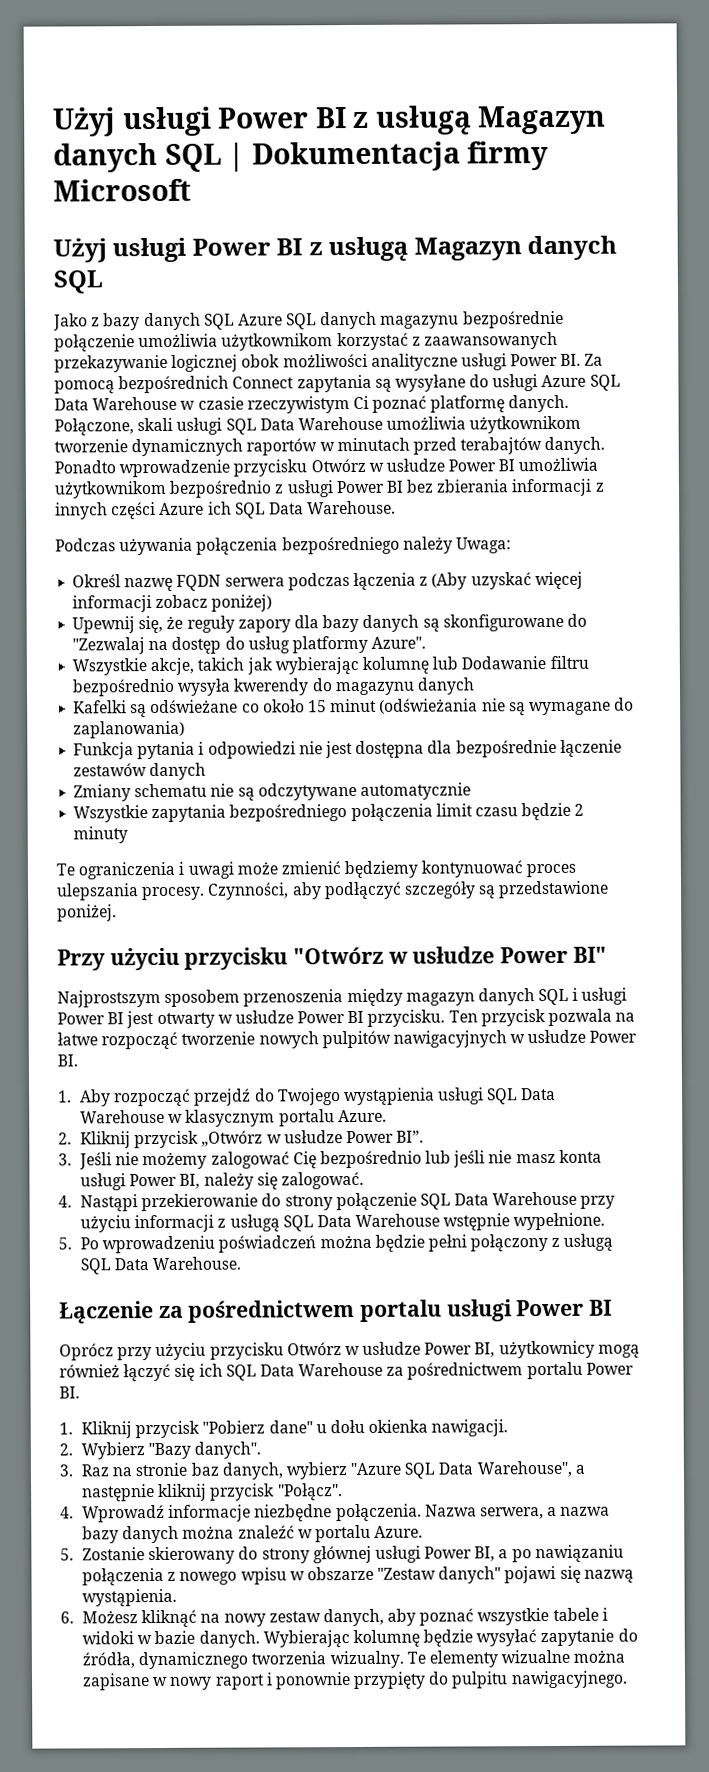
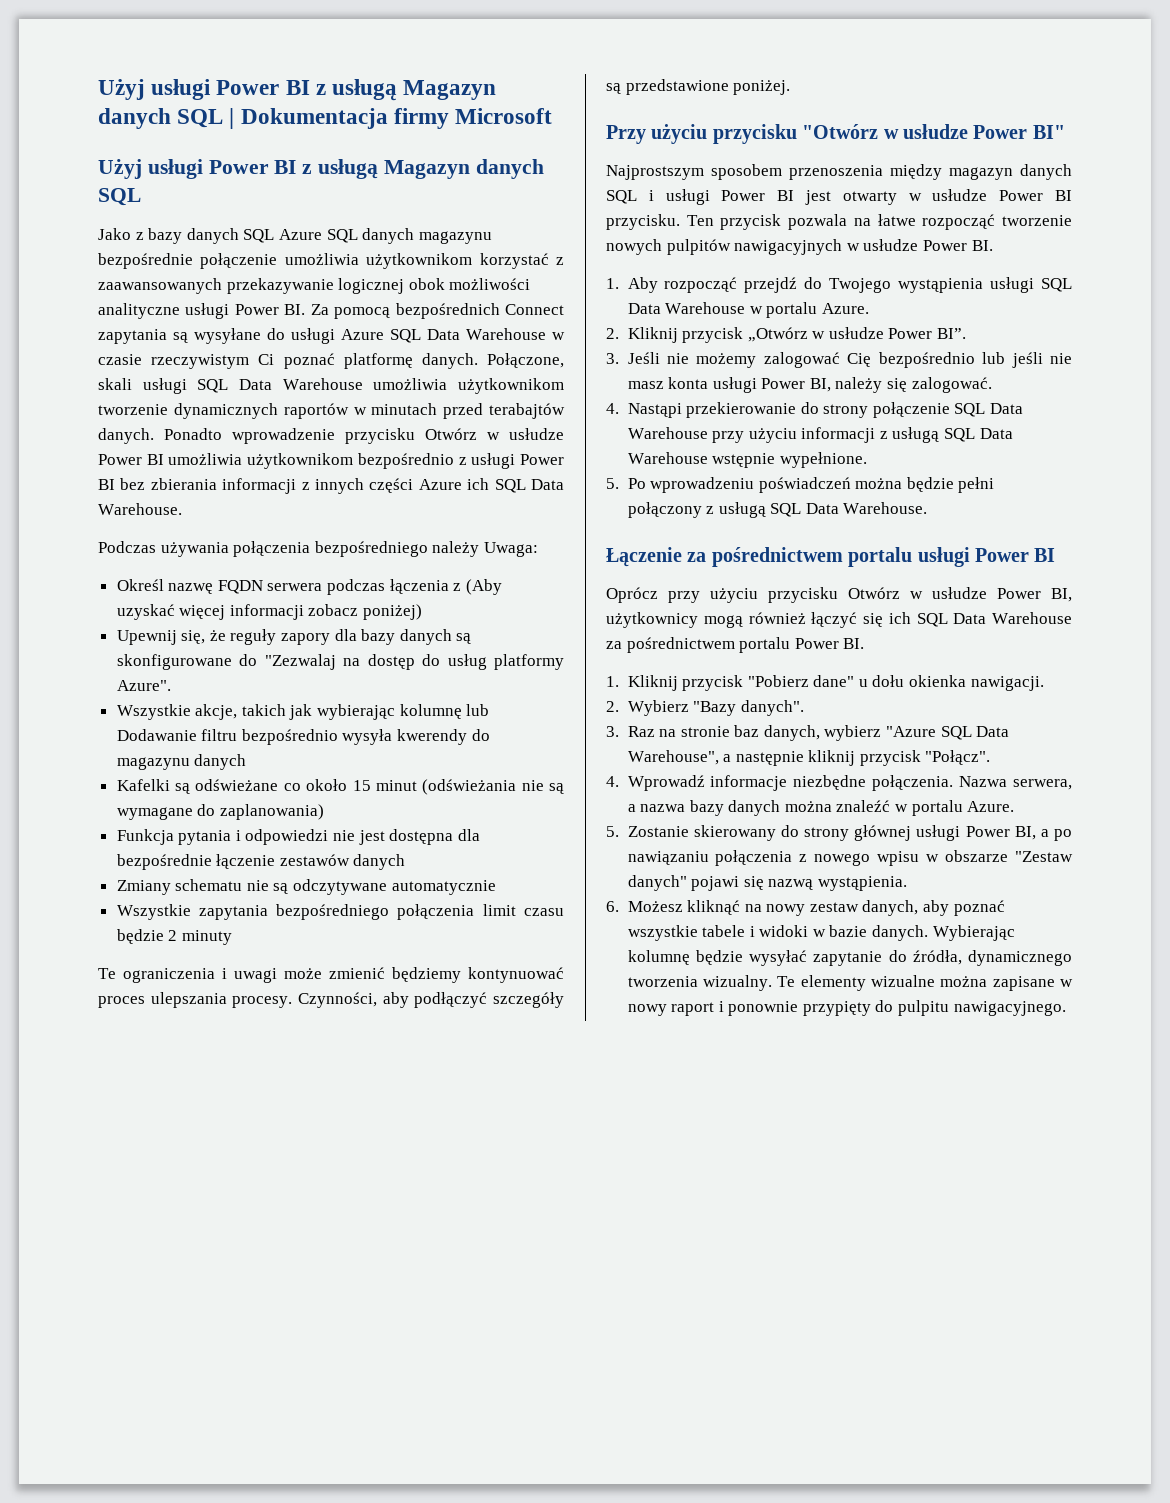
- 1. Aby rozpocząć przejdź do Twojego wystąpienia usługi SQL Data Warehouse w klasycznym portalu Azure.
+ 1. Aby rozpocząć przejdź do Twojego wystąpienia usługi SQL Data Warehouse w portalu Azure.

